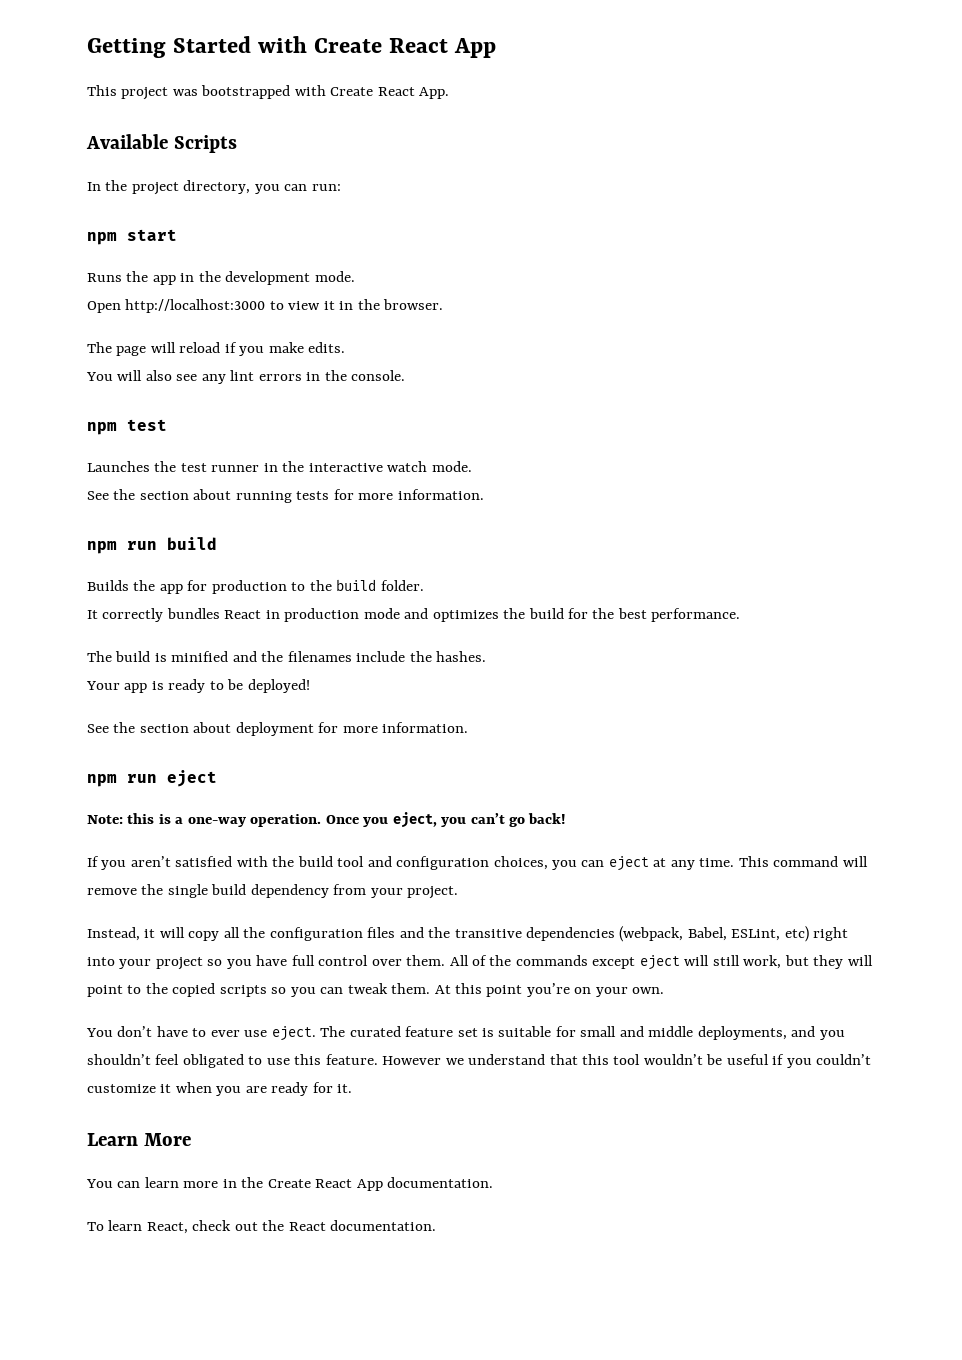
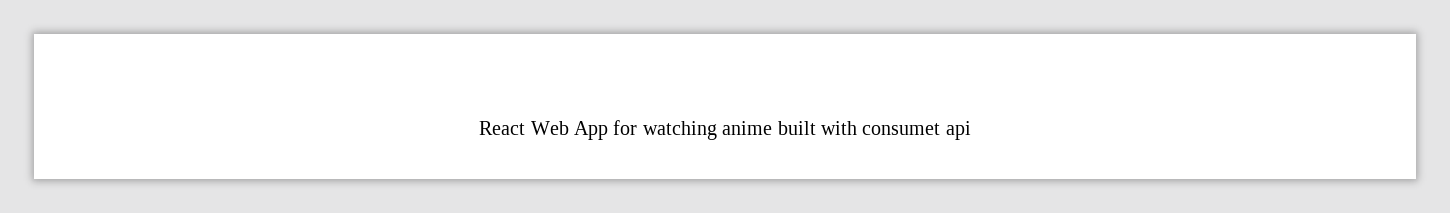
- Getting Started with Create React App
- This project was bootstrapped with Create React App.
- Available Scripts
- In the project directory, you can run:
- npm start
- Runs the app in the development mode.
- Open http://localhost:3000 to view it in the browser.
- The page will reload if you make edits.
- You will also see any lint errors in the console.
- npm test
- Launches the test runner in the interactive watch mode.
- See the section about running tests for more information.
- npm run build
- Builds the app for production to the build folder.
- It correctly bundles React in production mode and optimizes the build for the best performance.
- The build is minified and the filenames include the hashes.
- Your app is ready to be deployed!
- See the section about deployment for more information.
- npm run eject
- Note: this is a one-way operation. Once you eject, you can’t go back!
- If you aren’t satisfied with the build tool and configuration choices, you can eject at any time. This command will remove the single build dependency from your project.
- Instead, it will copy all the configuration files and the transitive dependencies (webpack, Babel, ESLint, etc) right into your project so you have full control over them. All of the commands except eject will still work, but they will point to the copied scripts so you can tweak them. At this point you’re on your own.
- You don’t have to ever use eject. The curated feature set is suitable for small and middle deployments, and you shouldn’t feel obligated to use this feature. However we understand that this tool wouldn’t be useful if you couldn’t customize it when you are ready for it.
- Learn More
- You can learn more in the Create React App documentation.
- To learn React, check out the React documentation.
+ React Web App for watching anime built with consumet api

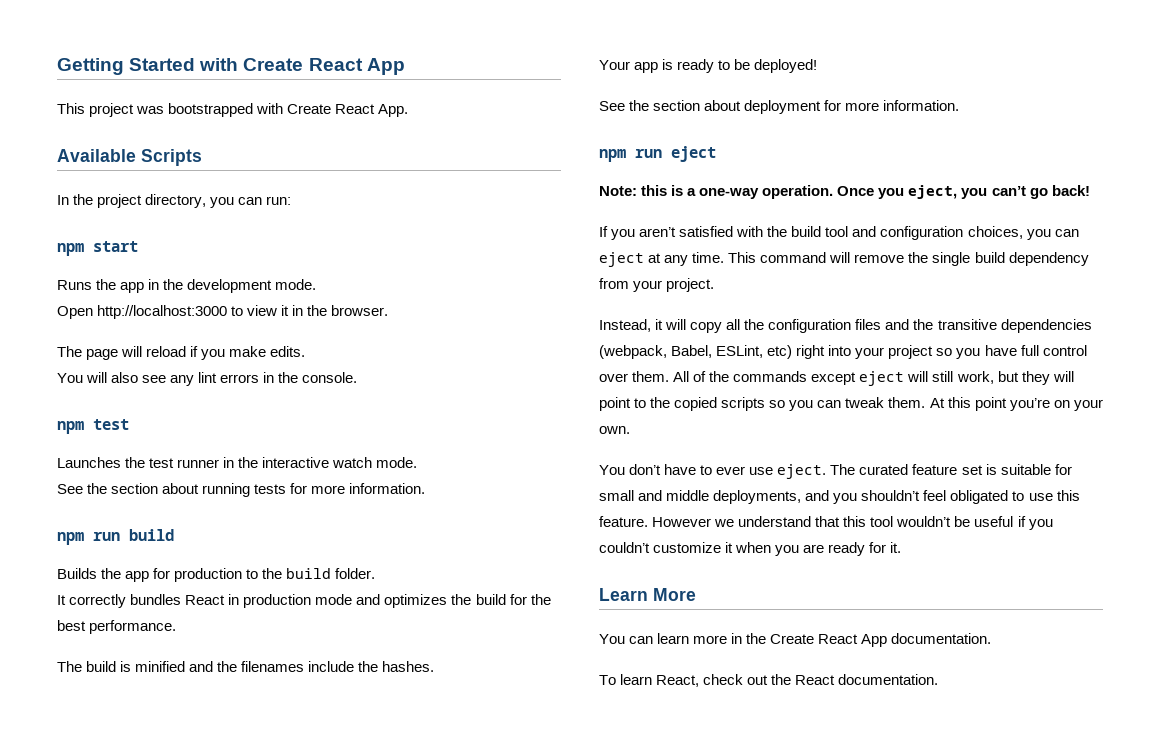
- React Web App for watching anime built with consumet api
+ Getting Started with Create React App
+ This project was bootstrapped with Create React App.
+ Available Scripts
+ In the project directory, you can run:
+ npm start
+ Runs the app in the development mode.
+ Open http://localhost:3000 to view it in the browser.
+ The page will reload if you make edits.
+ You will also see any lint errors in the console.
+ npm test
+ Launches the test runner in the interactive watch mode.
+ See the section about running tests for more information.
+ npm run build
+ Builds the app for production to the build folder.
+ It correctly bundles React in production mode and optimizes the build for the best performance.
+ The build is minified and the filenames include the hashes.
+ Your app is ready to be deployed!
+ See the section about deployment for more information.
+ npm run eject
+ Note: this is a one-way operation. Once you eject, you can’t go back!
+ If you aren’t satisfied with the build tool and configuration choices, you can eject at any time. This command will remove the single build dependency from your project.
+ Instead, it will copy all the configuration files and the transitive dependencies (webpack, Babel, ESLint, etc) right into your project so you have full control over them. All of the commands except eject will still work, but they will point to the copied scripts so you can tweak them. At this point you’re on your own.
+ You don’t have to ever use eject. The curated feature set is suitable for small and middle deployments, and you shouldn’t feel obligated to use this feature. However we understand that this tool wouldn’t be useful if you couldn’t customize it when you are ready for it.
+ Learn More
+ You can learn more in the Create React App documentation.
+ To learn React, check out the React documentation.

